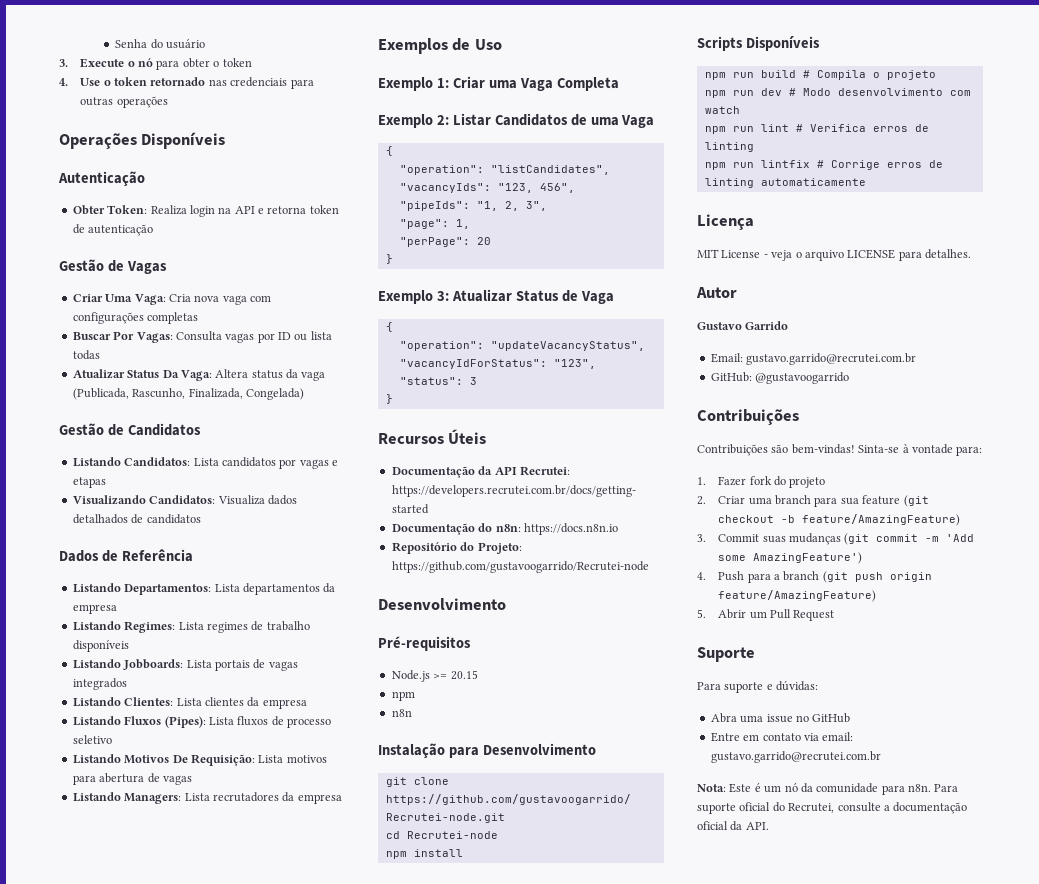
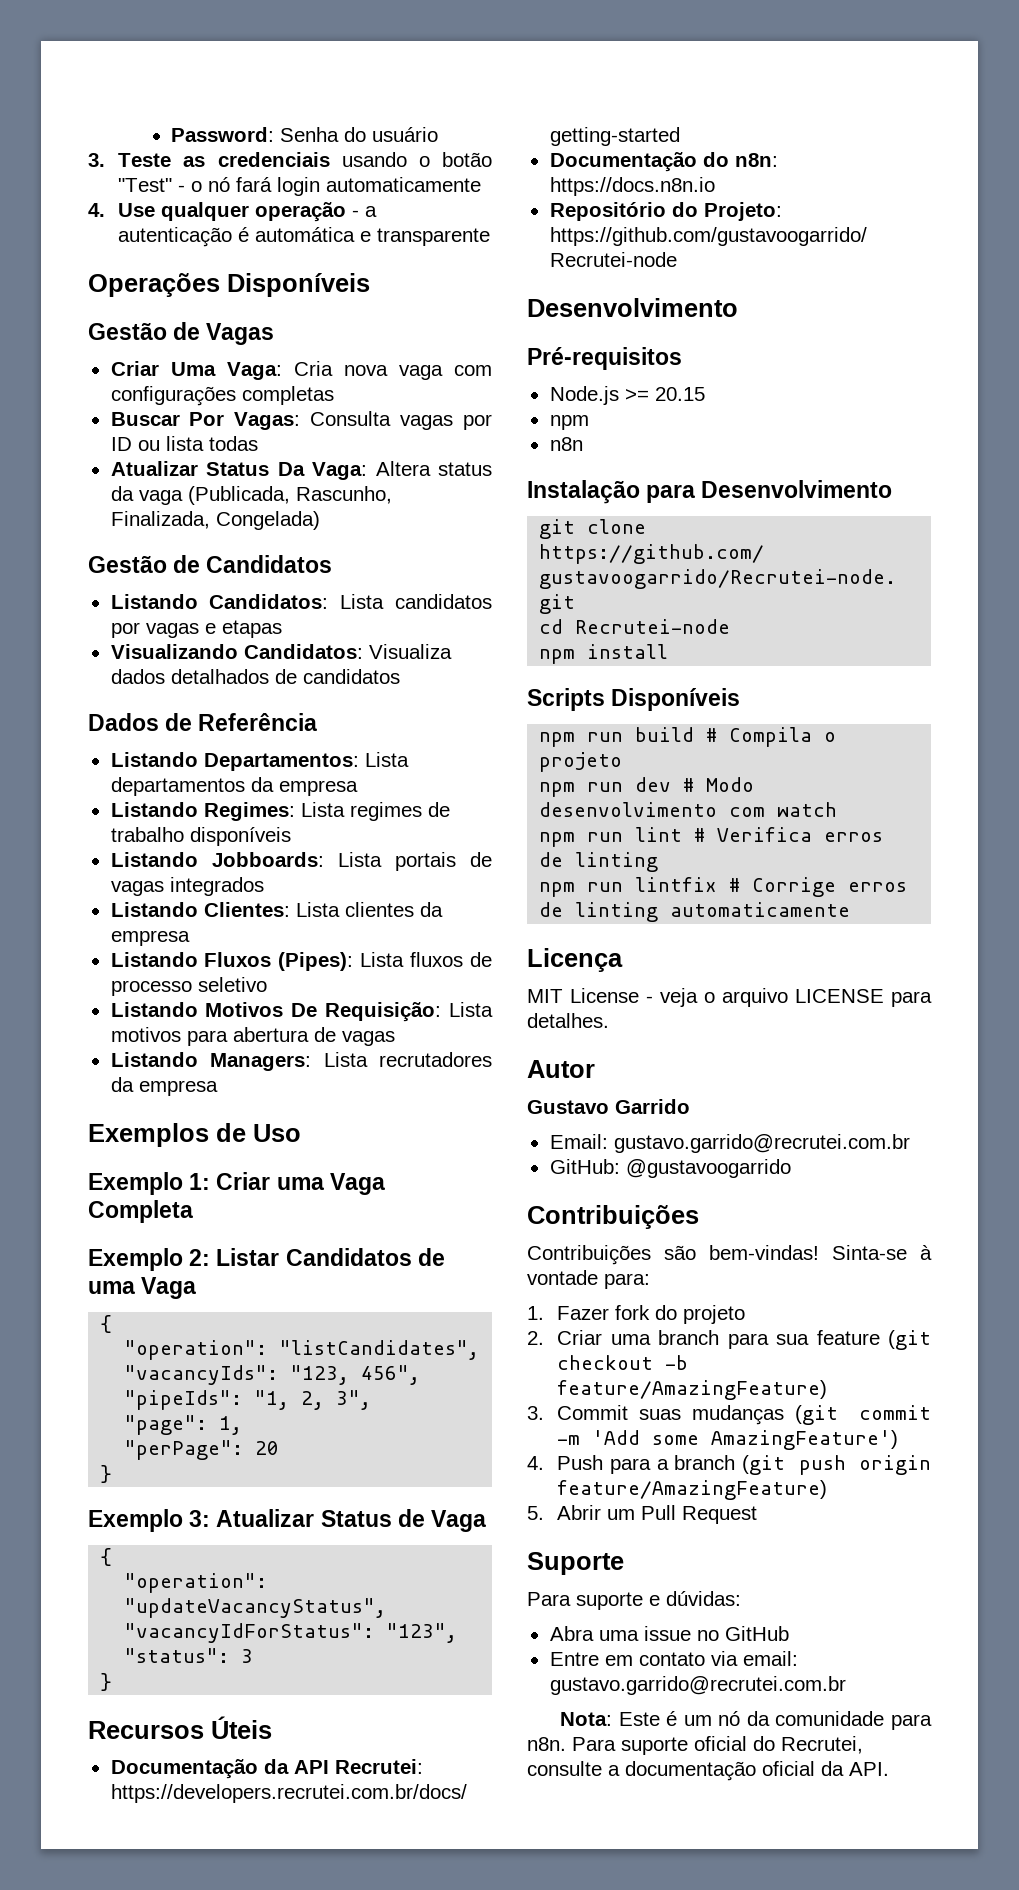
- Senha do usuário
+ Password: Senha do usuário
- 3. Execute o nó para obter o token
- 4. Use o token retornado nas credenciais para outras operações
+ 3. Teste as credenciais usando o botão "Test" - o nó fará login automaticamente
+ 4. Use qualquer operação - a autenticação é automática e transparente
  Operações Disponíveis
- Autenticação
- Obter Token: Realiza login na API e retorna token de autenticação

